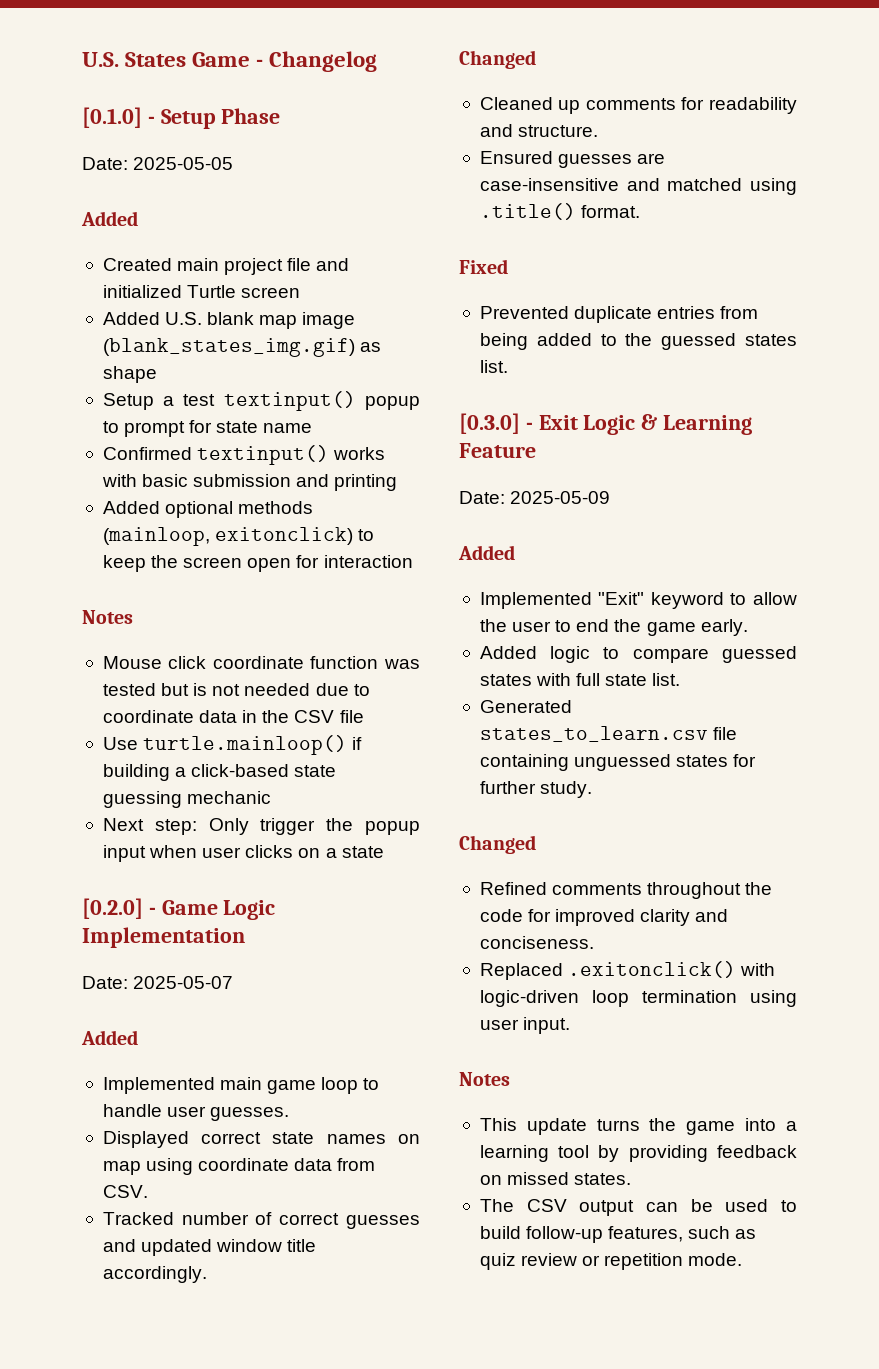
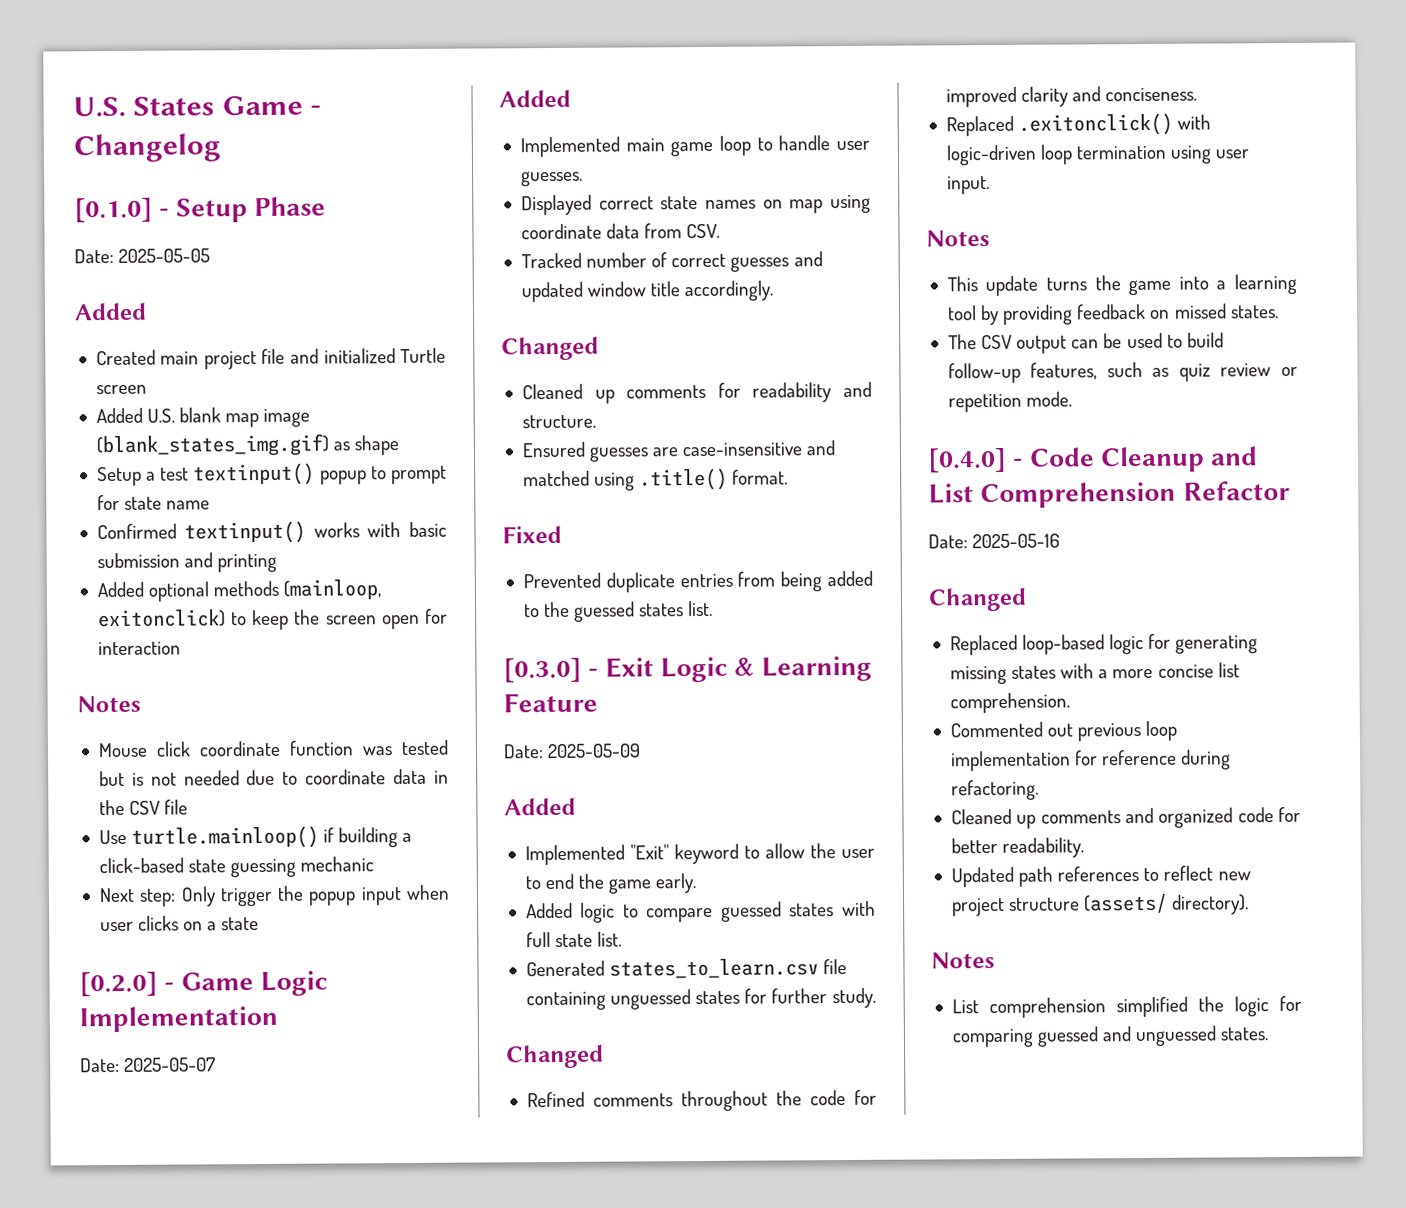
+ [0.4.0] - Code Cleanup and List Comprehension Refactor
+ Date: 2025-05-16
+ Changed
+ Replaced loop-based logic for generating missing states with a more concise list comprehension.
+ Commented out previous loop implementation for reference during refactoring.
+ Cleaned up comments and organized code for better readability.
+ Updated path references to reflect new project structure (assets/ directory).
+ Notes
+ List comprehension simplified the logic for comparing guessed and unguessed states.

